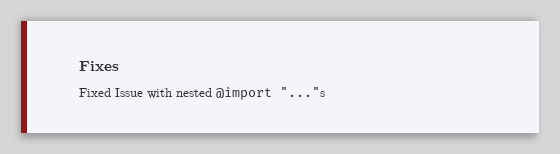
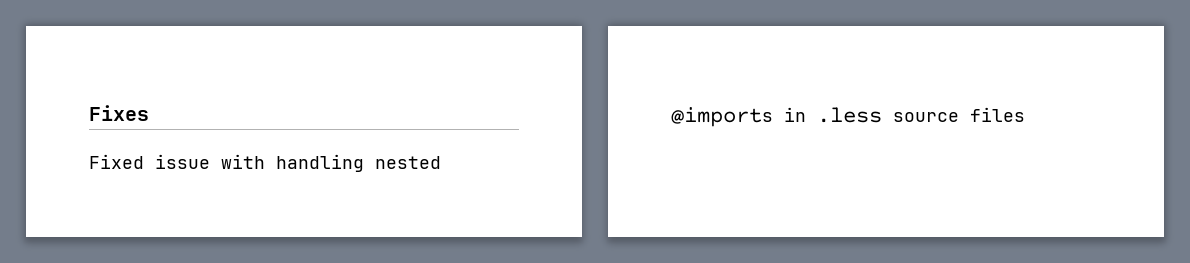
- Fixed Issue with nested @import "..."s
+ Fixed issue with handling nested @imports in .less source files

